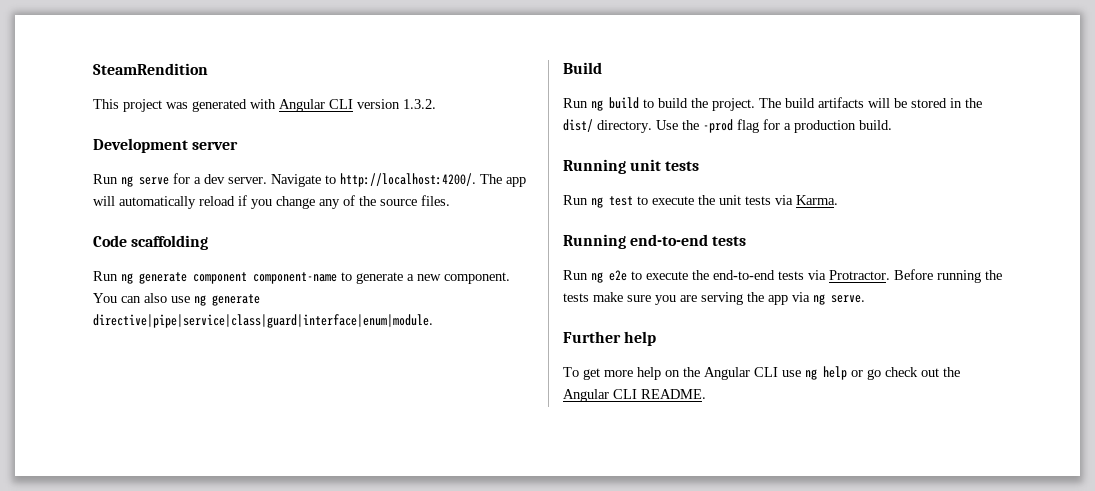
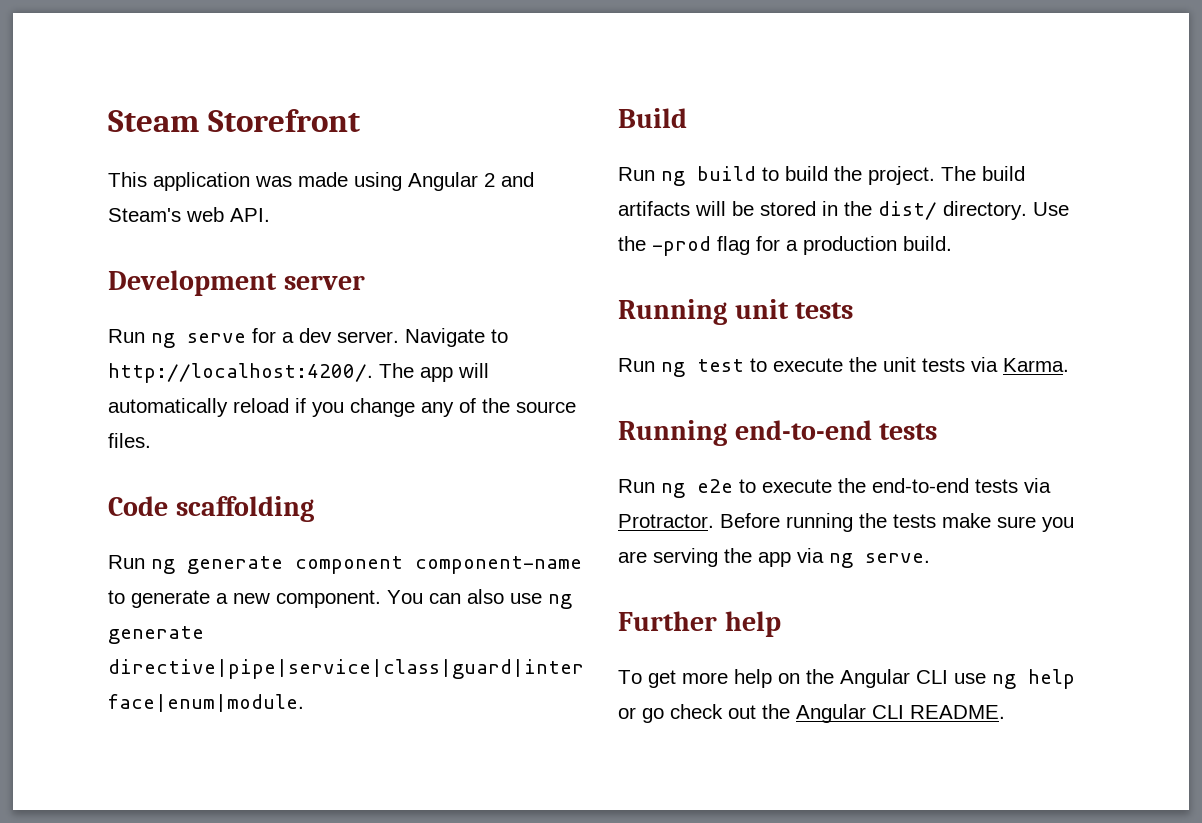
- SteamRendition
+ Steam Storefront
- This project was generated with Angular CLI version 1.3.2.
+ This application was made using Angular 2 and Steam's web API.

